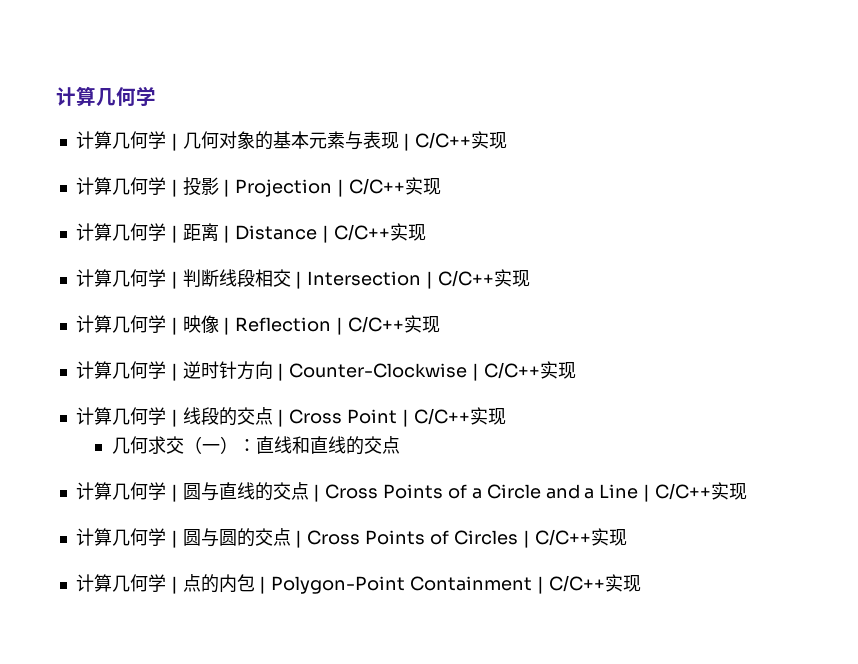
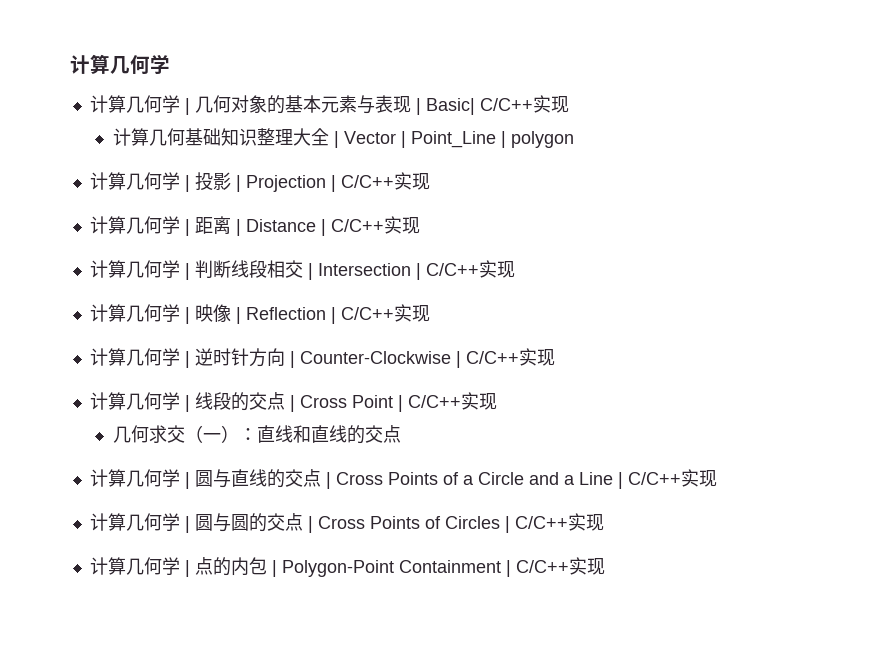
- 计算几何学 | 几何对象的基本元素与表现 | C/C++实现
+ 计算几何学 | 几何对象的基本元素与表现 | Basic| C/C++实现
+ 计算几何基础知识整理大全 | Vector | Point_Line | polygon

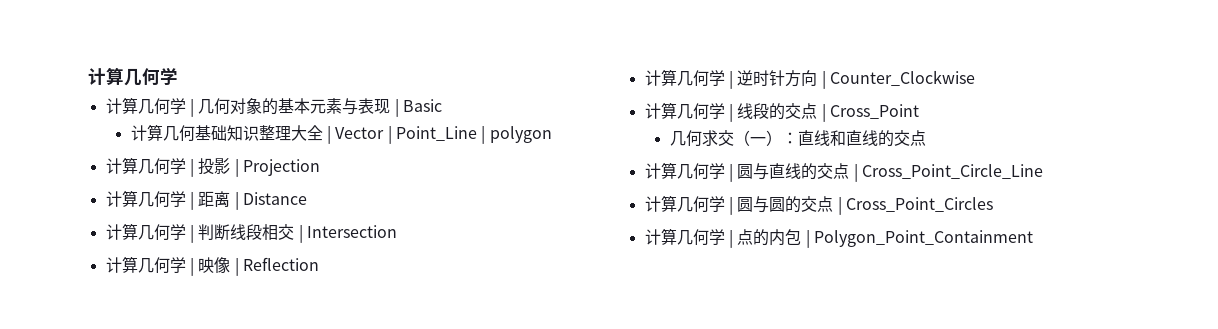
- 计算几何学 | 几何对象的基本元素与表现 | Basic| C/C++实现
+ 计算几何学 | 几何对象的基本元素与表现 | Basic
- 计算几何学 | 投影 | Projection | C/C++实现
+ 计算几何学 | 投影 | Projection
- 计算几何学 | 距离 | Distance | C/C++实现
+ 计算几何学 | 距离 | Distance
- 计算几何学 | 判断线段相交 | Intersection | C/C++实现
+ 计算几何学 | 判断线段相交 | Intersection
- 计算几何学 | 映像 | Reflection | C/C++实现
+ 计算几何学 | 映像 | Reflection
- 计算几何学 | 逆时针方向 | Counter-Clockwise | C/C++实现
+ 计算几何学 | 逆时针方向 | Counter_Clockwise
- 计算几何学 | 线段的交点 | Cross Point | C/C++实现
+ 计算几何学 | 线段的交点 | Cross_Point
- 计算几何学 | 圆与直线的交点 | Cross Points of a Circle and a Line | C/C++实现
+ 计算几何学 | 圆与直线的交点 | Cross_Point_Circle_Line
- 计算几何学 | 圆与圆的交点 | Cross Points of Circles | C/C++实现
+ 计算几何学 | 圆与圆的交点 | Cross_Point_Circles
- 计算几何学 | 点的内包 | Polygon-Point Containment | C/C++实现
+ 计算几何学 | 点的内包 | Polygon_Point_Containment

